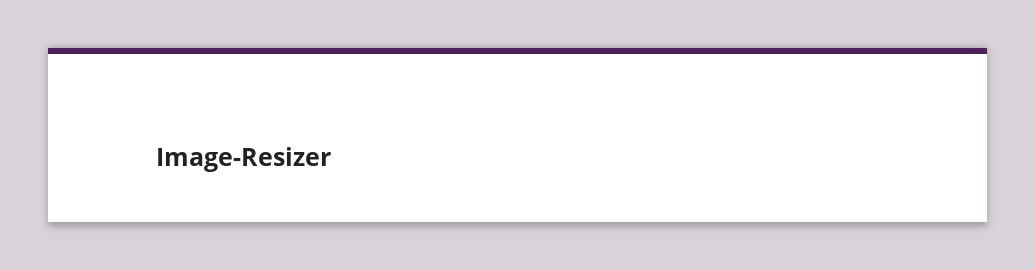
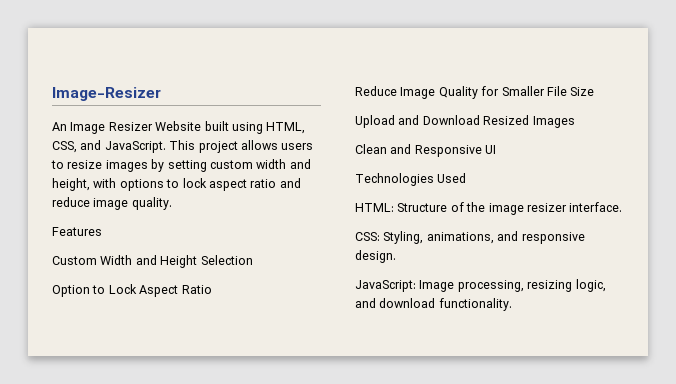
+ An Image Resizer Website built using HTML, CSS, and JavaScript. This project allows users to resize images by setting custom width and height, with options to lock aspect ratio and reduce image quality.
+ Features
+ Custom Width and Height Selection
+ Option to Lock Aspect Ratio
+ Reduce Image Quality for Smaller File Size
+ Upload and Download Resized Images
+ Clean and Responsive UI
+ Technologies Used
+ HTML: Structure of the image resizer interface.
+ CSS: Styling, animations, and responsive design.
+ JavaScript: Image processing, resizing logic, and download functionality.

